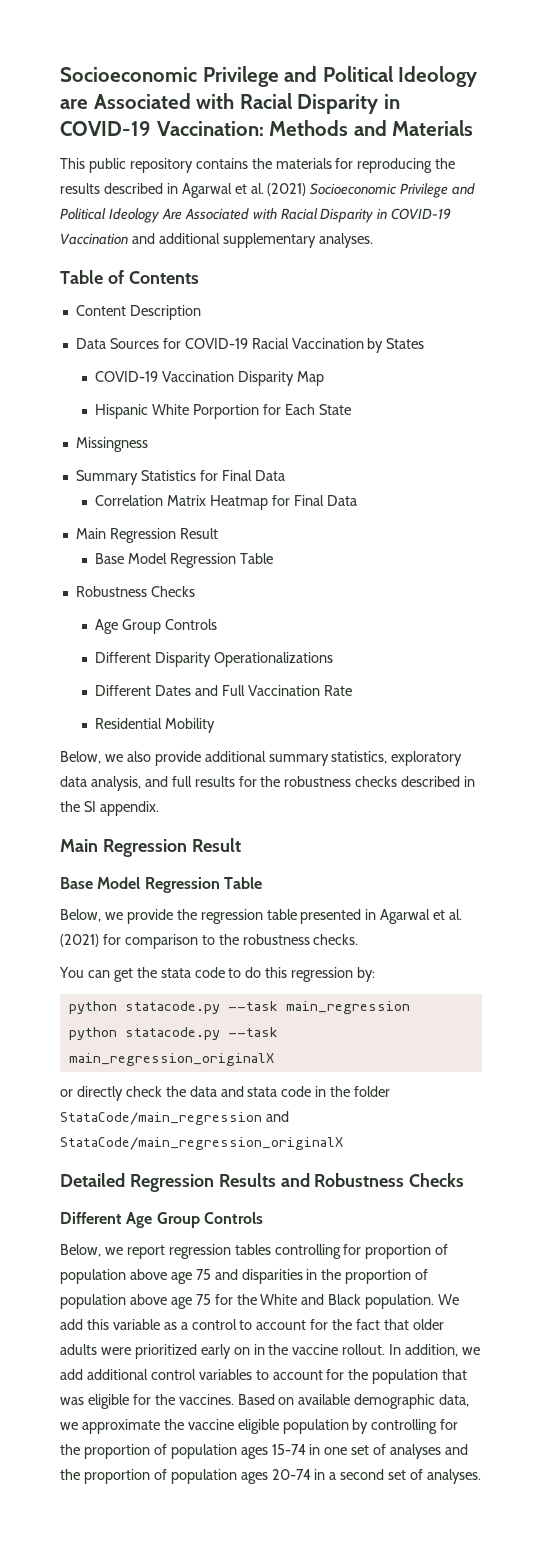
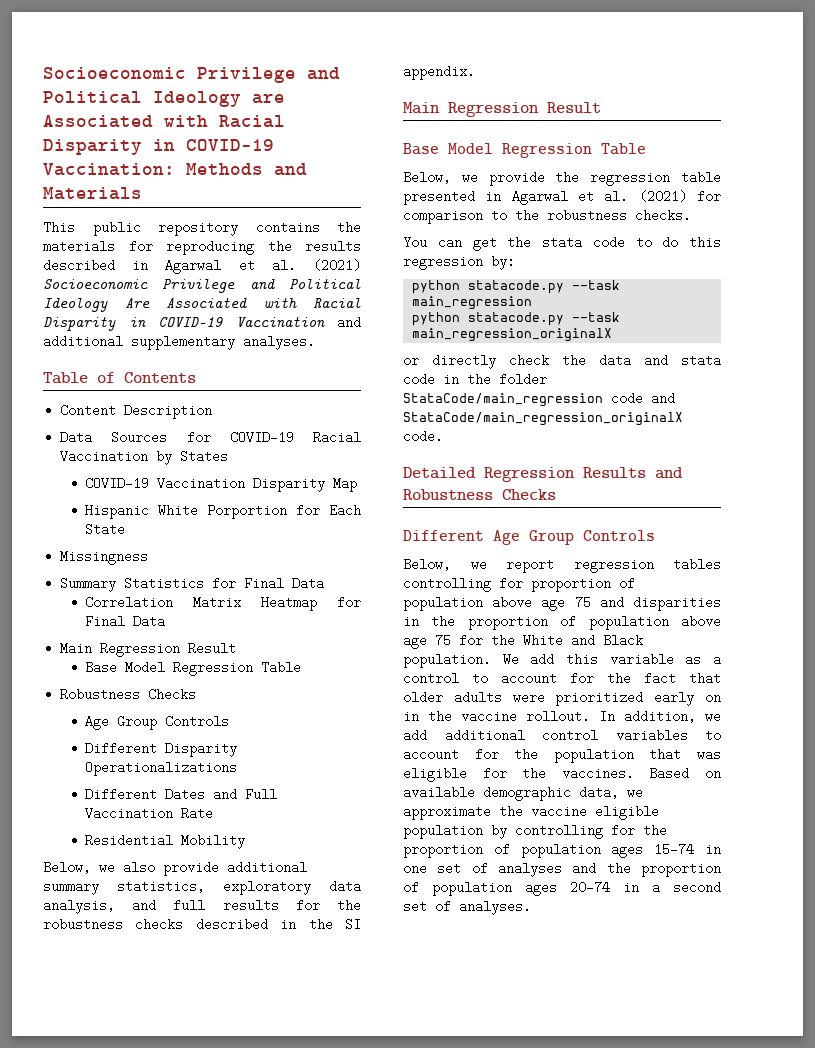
- or directly check the data and stata code in the folder StataCode/main_regression and StataCode/main_regression_originalX
+ or directly check the data and stata code in the folder StataCode/main_regression code and StataCode/main_regression_originalX code.

